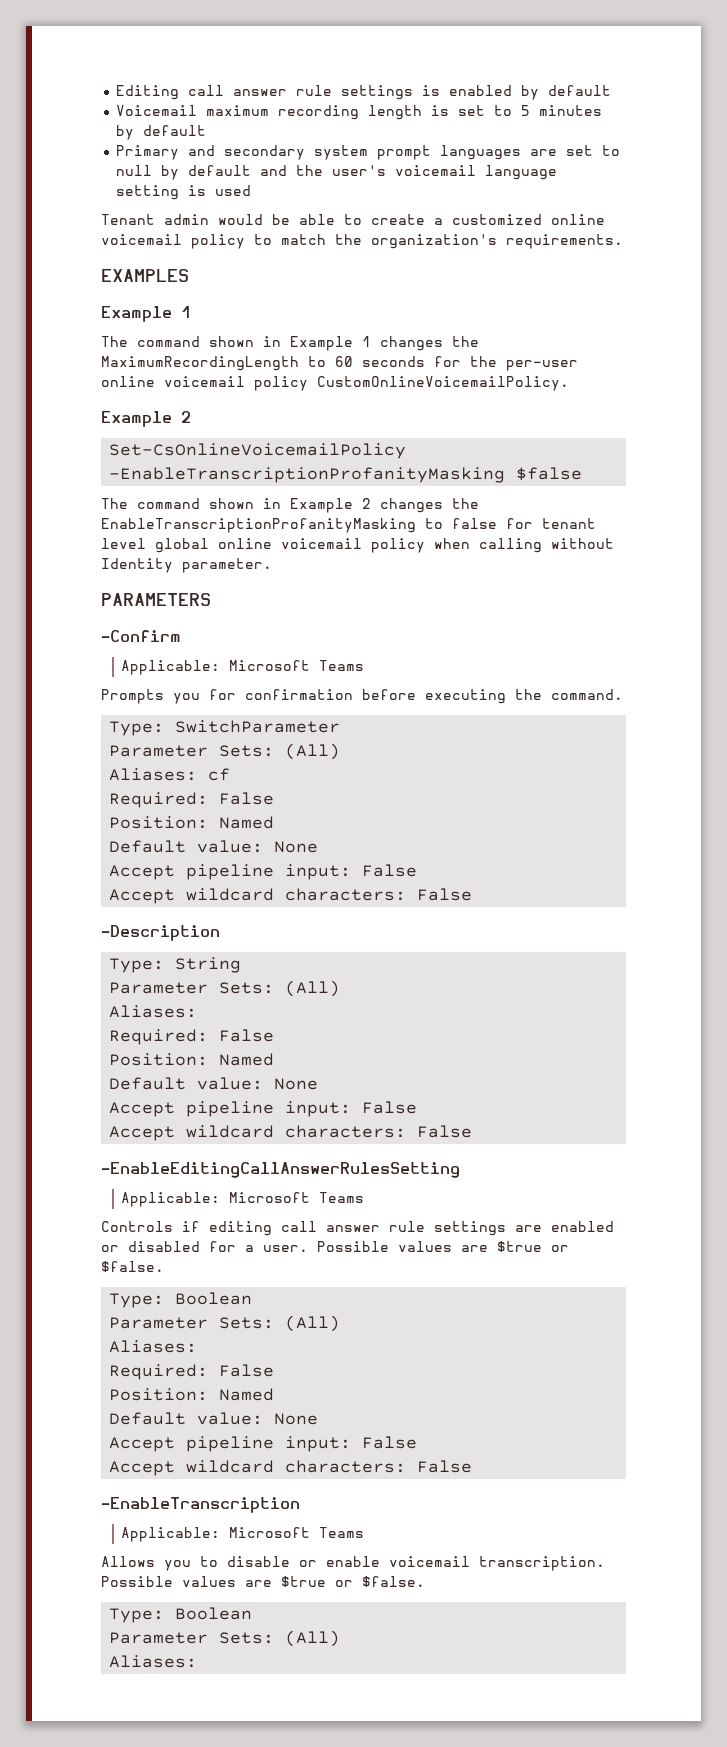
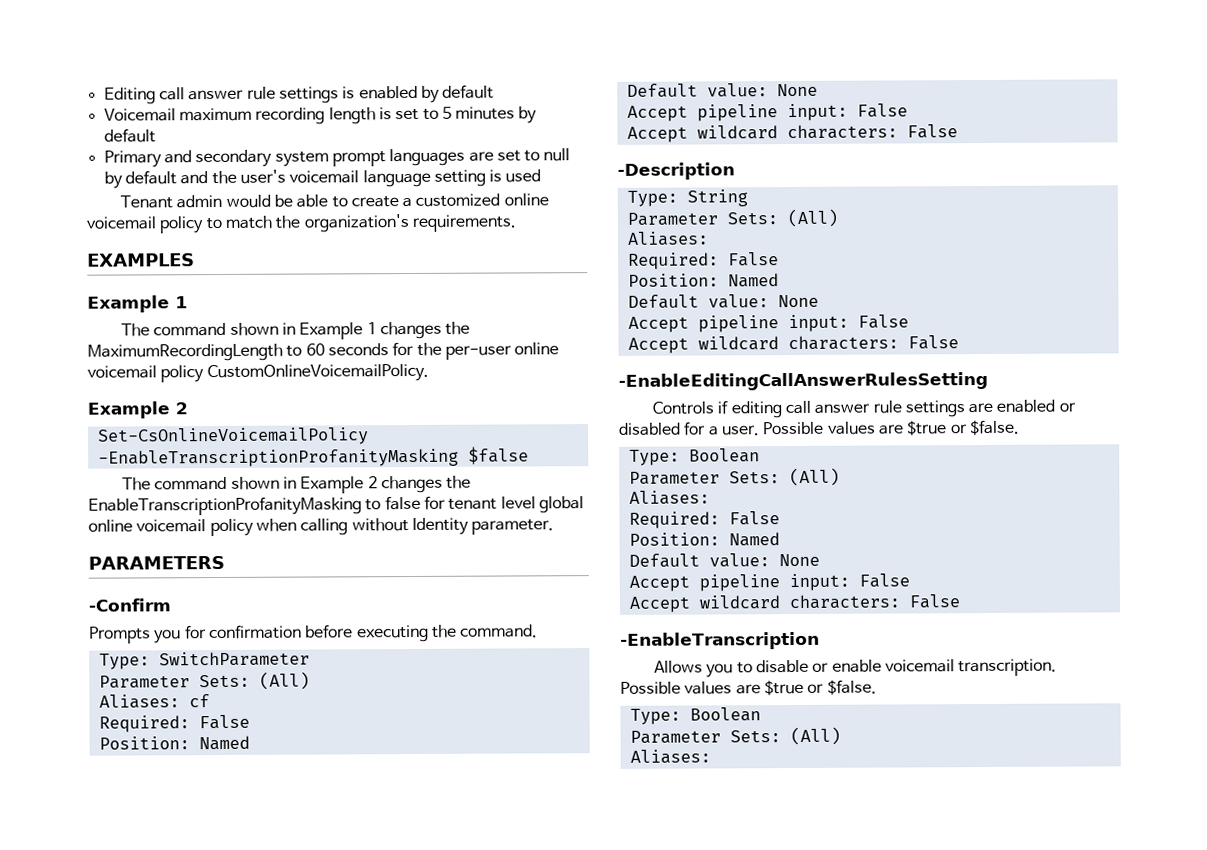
  -Confirm
- Applicable: Microsoft Teams
  -EnableEditingCallAnswerRulesSetting
- Applicable: Microsoft Teams
  -EnableTranscription
- Applicable: Microsoft Teams

